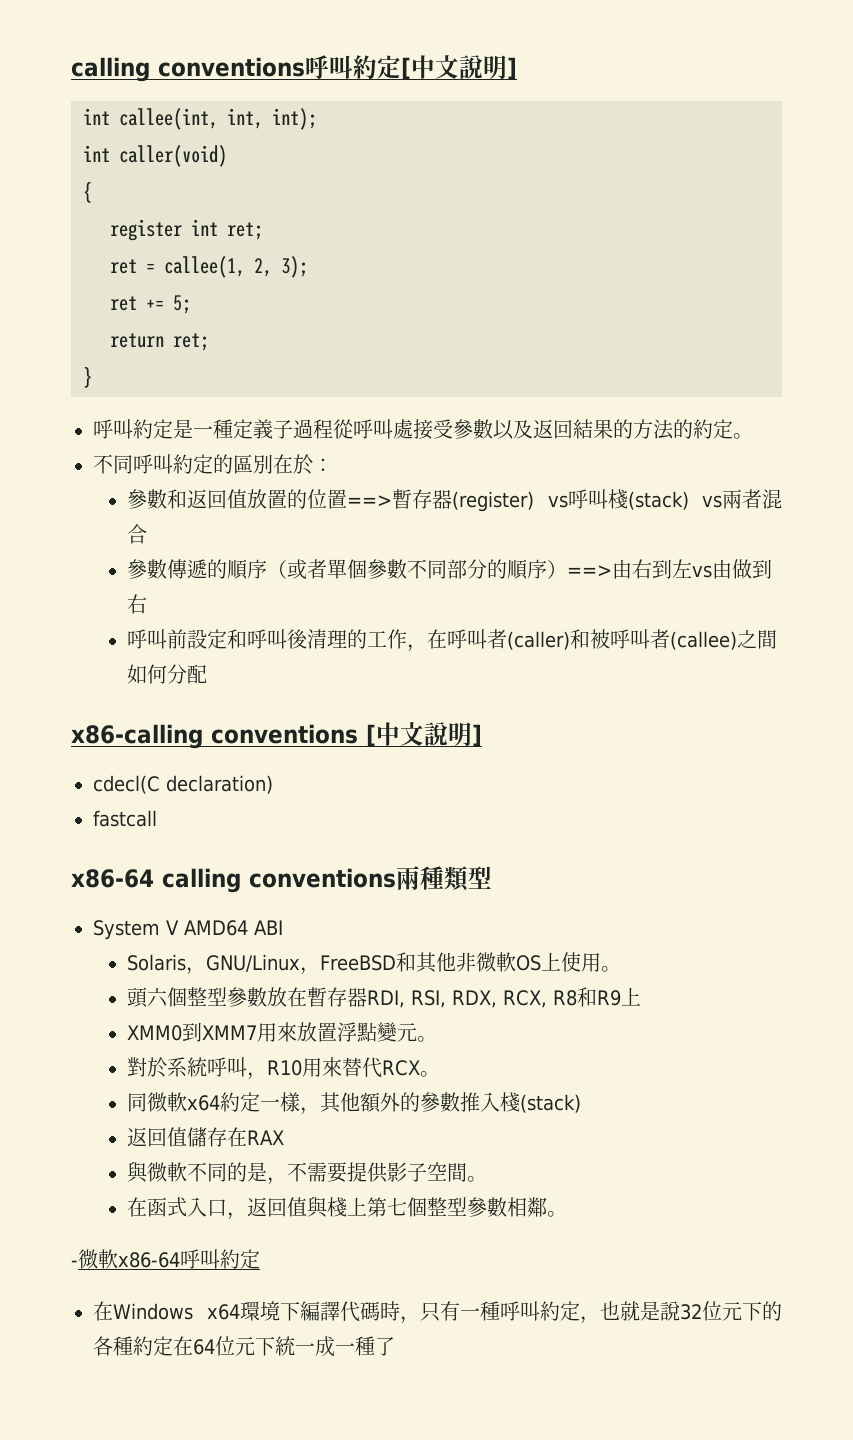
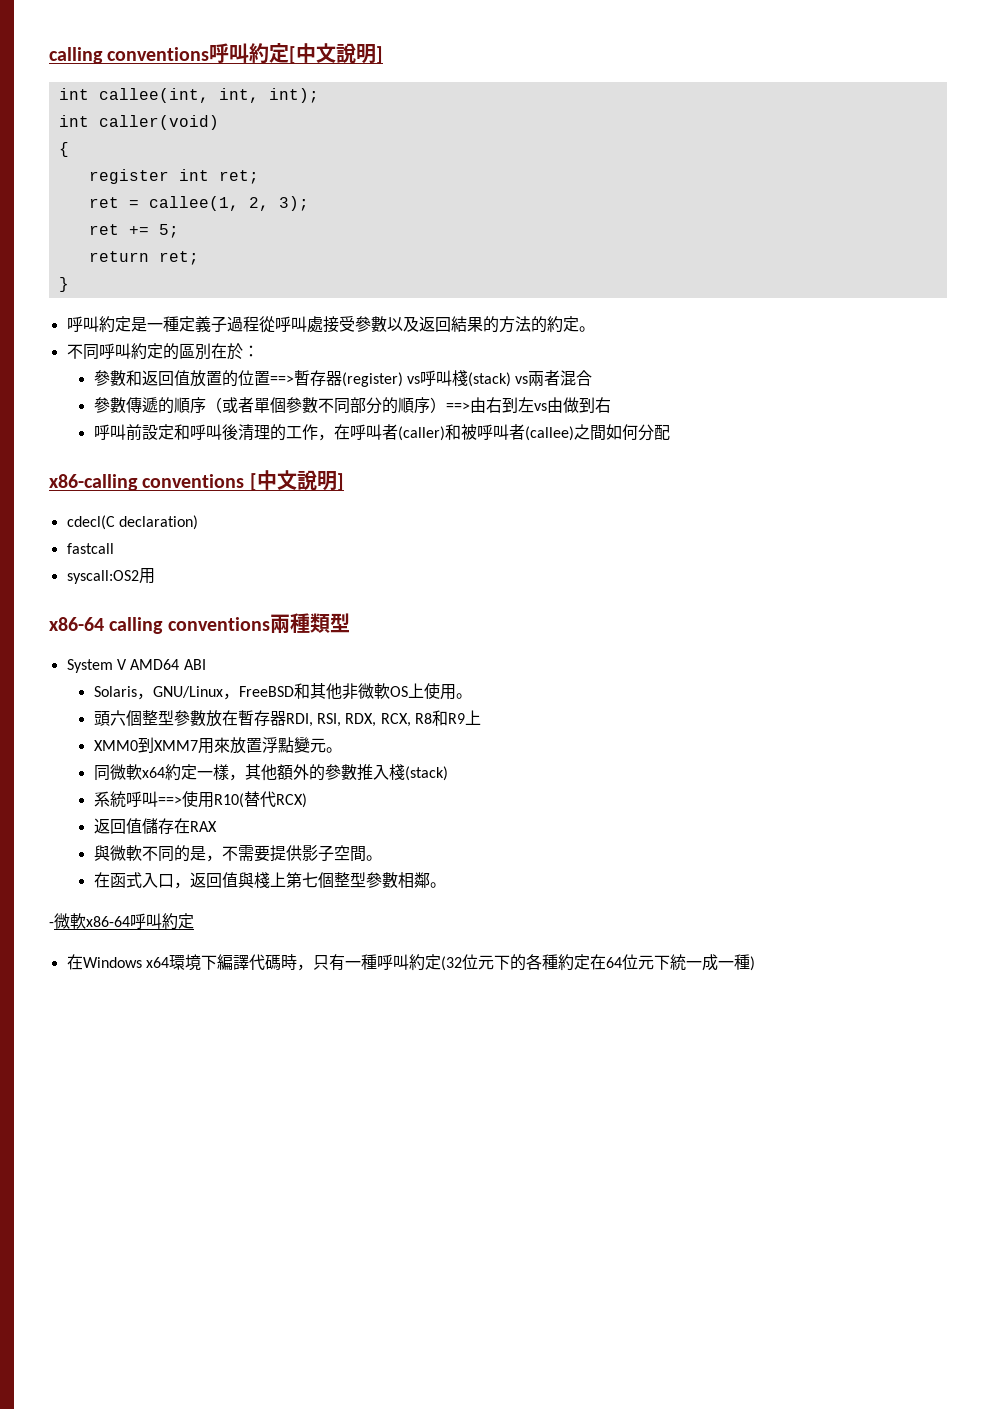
+ syscall:OS2用
- 對於系統呼叫，R10用來替代RCX。
+ 系統呼叫==>使用R10(替代RCX)
- 在Windows x64環境下編譯代碼時，只有一種呼叫約定，也就是說32位元下的各種約定在64位元下統一成一種了
+ 在Windows x64環境下編譯代碼時，只有一種呼叫約定(32位元下的各種約定在64位元下統一成一種)

